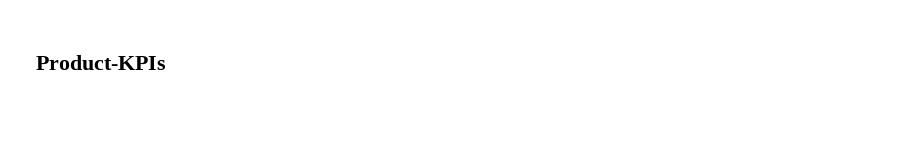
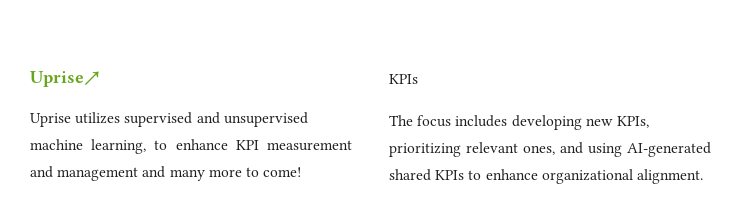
- Product-KPIs
+ Uprise↗
+ Uprise utilizes supervised and unsupervised machine learning, to enhance KPI measurement and management and many more to come!
+ KPIs
+ The focus includes developing new KPIs, prioritizing relevant ones, and using AI-generated shared KPIs to enhance organizational alignment.

